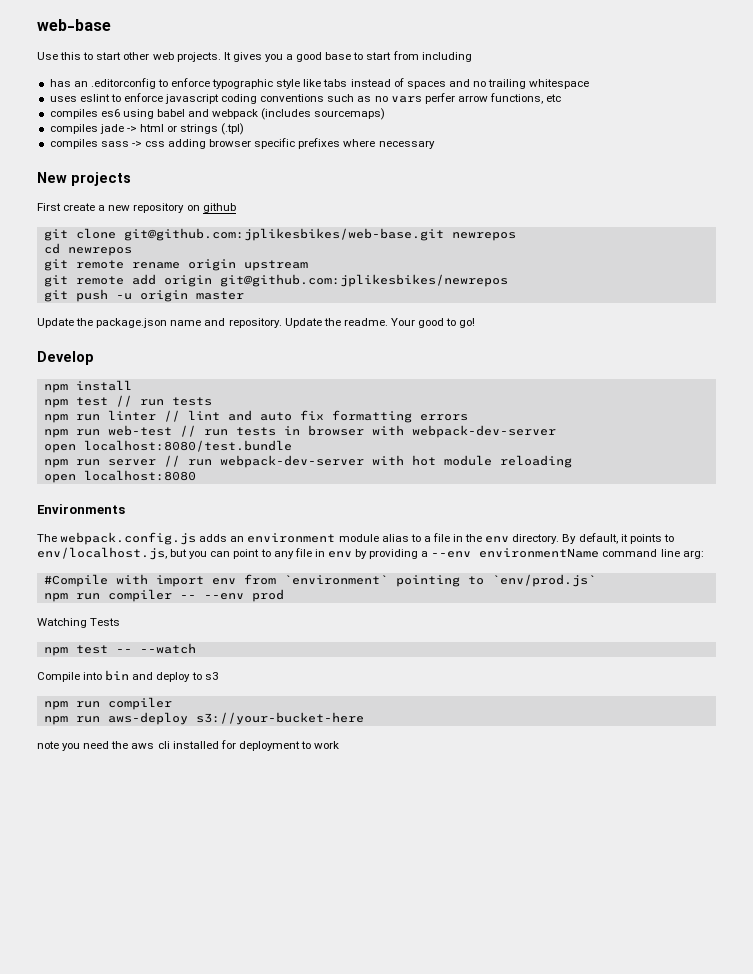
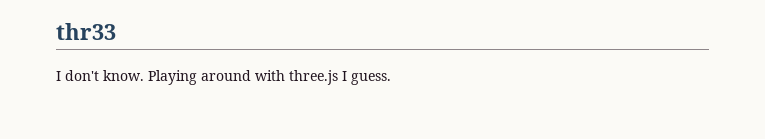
- web-base
- Use this to start other web projects. It gives you a good base to start from including
- has an .editorconfig to enforce typographic style like tabs instead of spaces and no trailing whitespace
- uses eslint to enforce javascript coding conventions such as no vars perfer arrow functions, etc
- compiles es6 using babel and webpack (includes sourcemaps)
- compiles jade -> html or strings (.tpl)
- compiles sass -> css adding browser specific prefixes where necessary
- New projects
- First create a new repository on github
- git clone git@github.com:jplikesbikes/web-base.git newrepos
- cd newrepos
- git remote rename origin upstream
- git remote add origin git@github.com:jplikesbikes/newrepos
- git push -u origin master
- Update the package.json name and repository. Update the readme. Your good to go!
- Develop
- npm install
- npm test // run tests
- npm run linter // lint and auto fix formatting errors
- npm run web-test // run tests in browser with webpack-dev-server
- open localhost:8080/test.bundle
- npm run server // run webpack-dev-server with hot module reloading
- open localhost:8080
- Environments
- The webpack.config.js adds an environment module alias to a file in the env directory. By default, it points to env/localhost.js, but you can point to any file in env by providing a --env environmentName command line arg:
- #Compile with import env from `environment` pointing to `env/prod.js`
- npm run compiler -- --env prod
- Watching Tests
- npm test -- --watch
- Compile into bin and deploy to s3
- npm run compiler
- npm run aws-deploy s3://your-bucket-here
- note you need the aws cli installed for deployment to work
+ thr33
+ I don't know. Playing around with three.js I guess.

